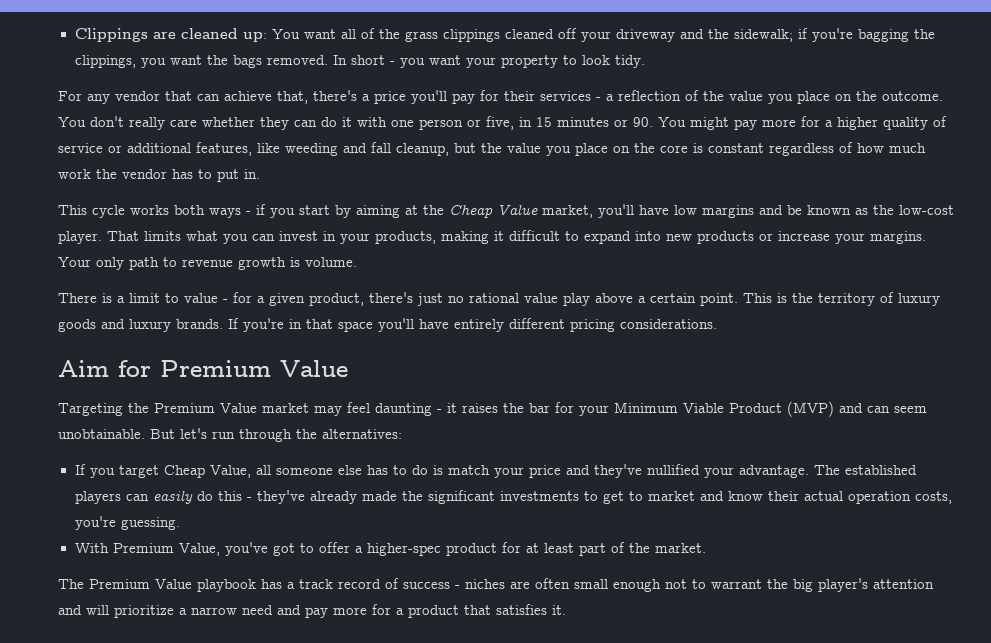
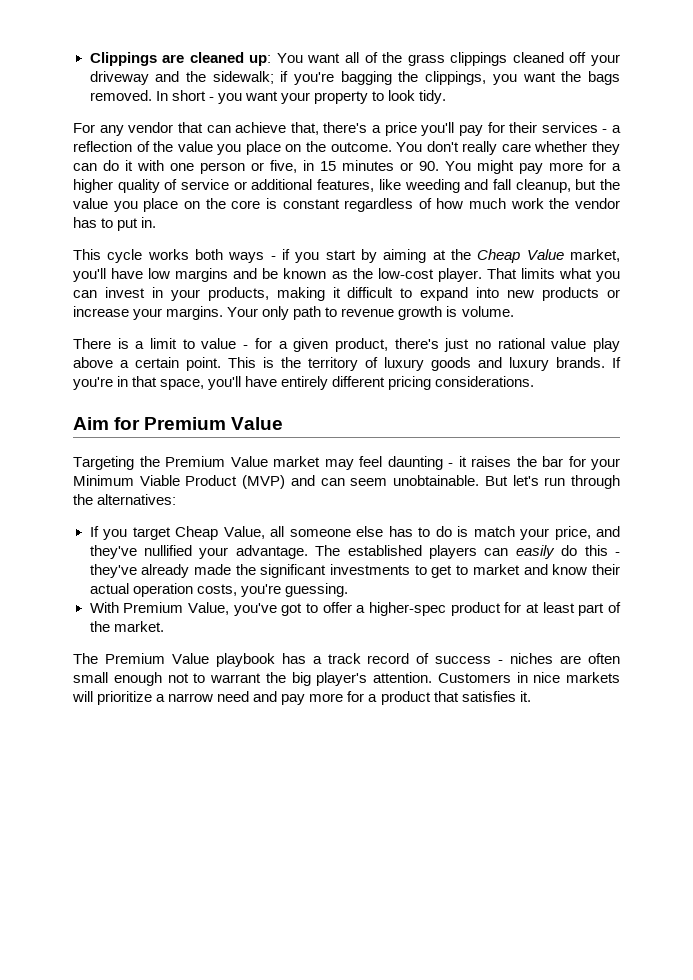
- If you're in that space you'll have entirely different pricing considerations.
+ If you're in that space, you'll have entirely different pricing considerations.
- If you target Cheap Value, all someone else has to do is match your price and they've nullified your advantage.
+ If you target Cheap Value, all someone else has to do is match your price, and they've nullified your advantage.
- The Premium Value playbook has a track record of success - niches are often small enough not to warrant the big player's attention and will prioritize a narrow need and pay more for a product that satisfies it.
+ The Premium Value playbook has a track record of success - niches are often small enough not to warrant the big player's attention. Customers in nice markets will prioritize a narrow need and pay more for a product that satisfies it.

